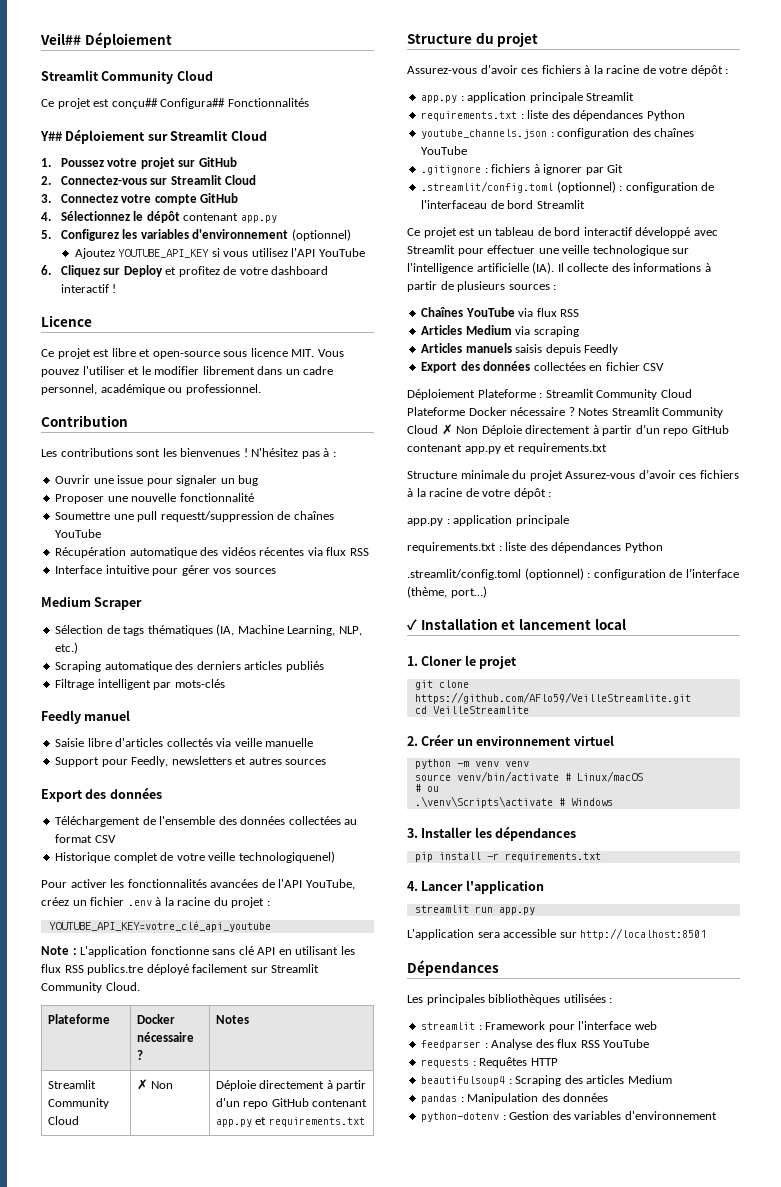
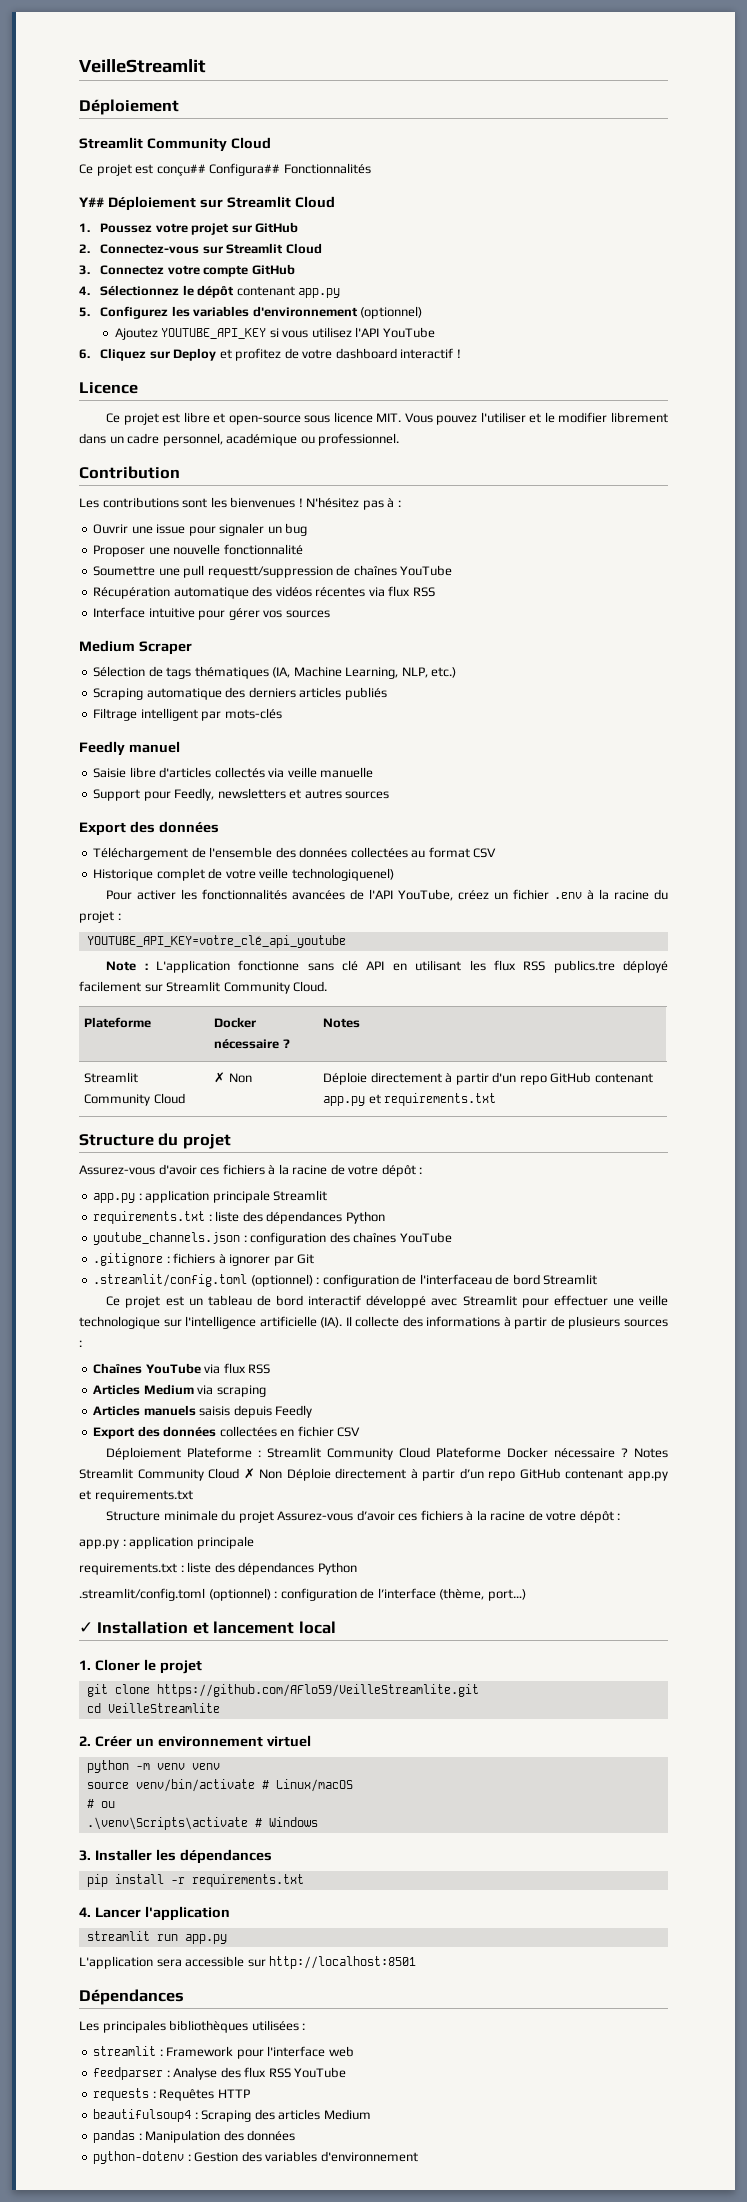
- Veil## Déploiement
+ VeilleStreamlit
+ Déploiement

